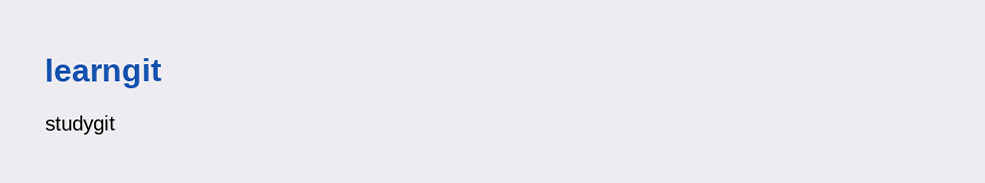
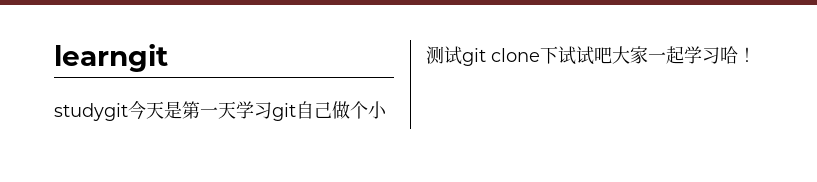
- studygit
+ studygit今天是第一天学习git自己做个小测试git clone下试试吧大家一起学习哈！

